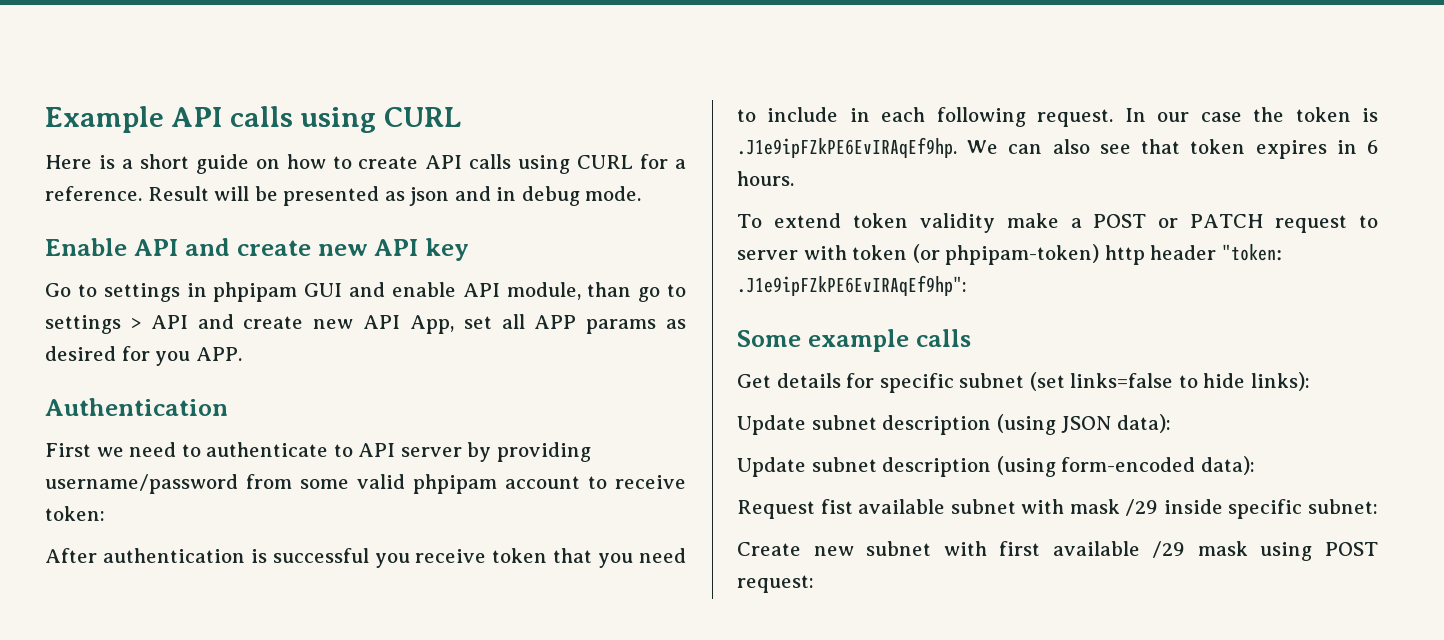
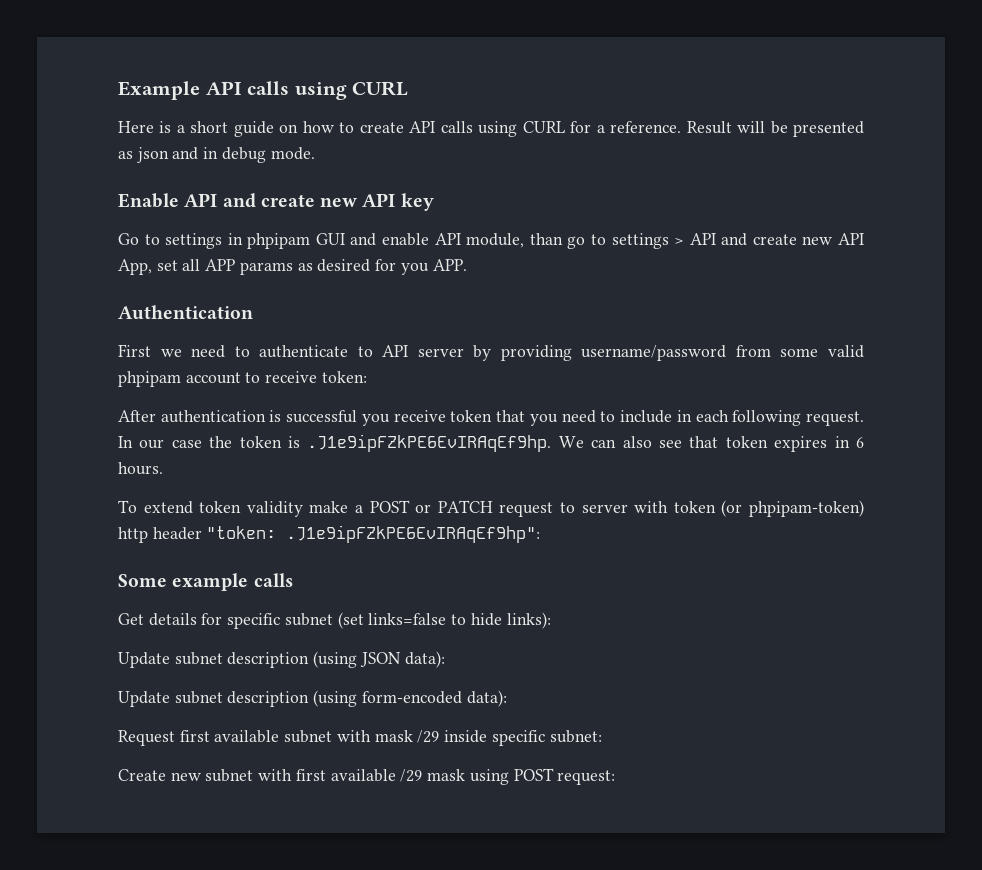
- Request fist available subnet with mask /29 inside specific subnet:
+ Request first available subnet with mask /29 inside specific subnet:

